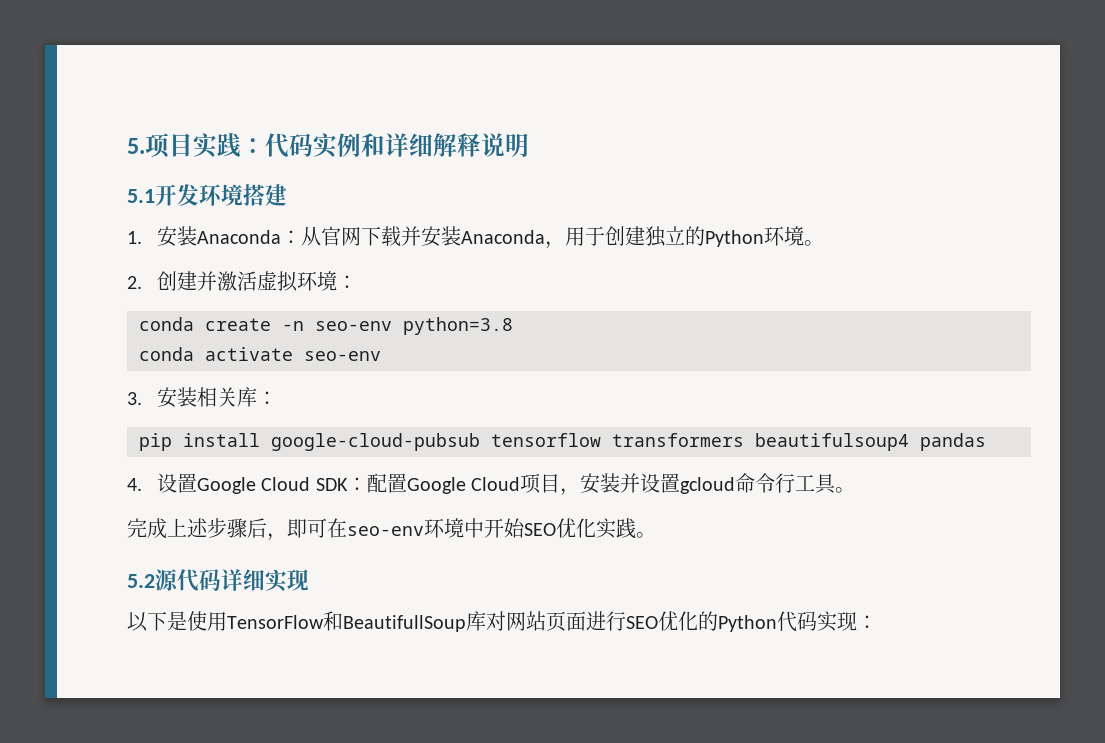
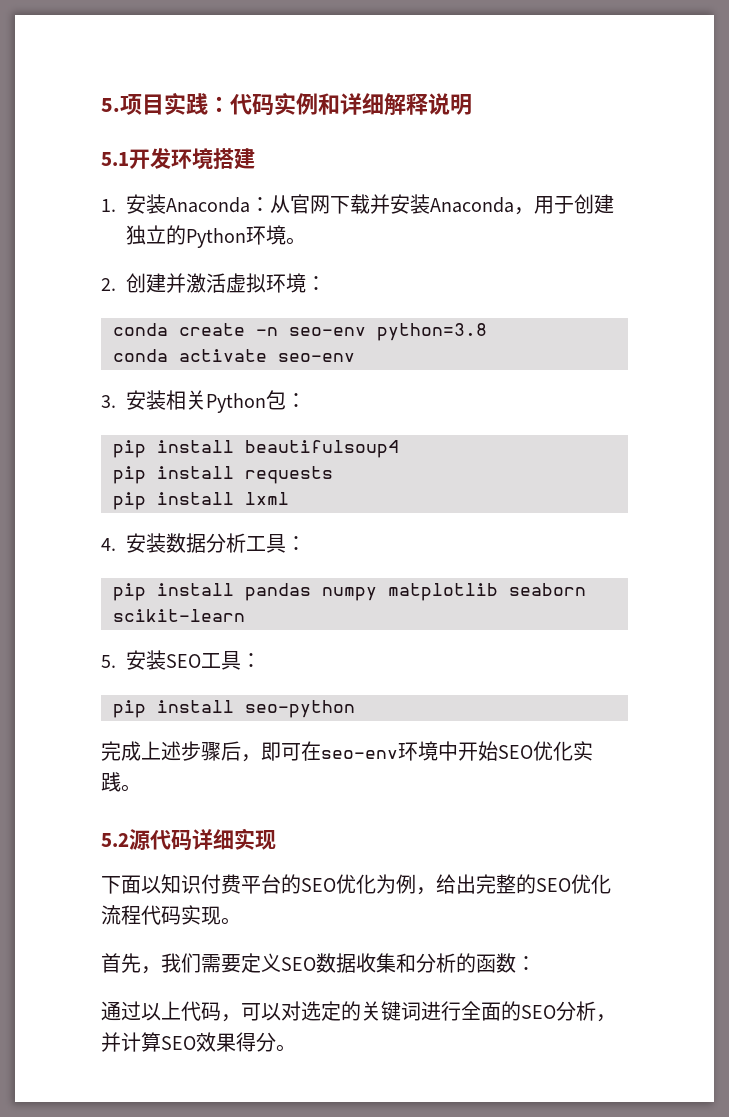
- 3.安装相关库：
- pip install google-cloud-pubsub tensorflow transformers beautifulsoup4 pandas
- 4.设置Google Cloud SDK：配置Google Cloud项目，安装并设置gcloud命令行工具。
+ 3.安装相关Python包：
+ pip install beautifulsoup4
+ pip install requests
+ pip install lxml
+ 4.安装数据分析工具：
+ pip install pandas numpy matplotlib seaborn scikit-learn
+ 5.安装SEO工具：
+ pip install seo-python
- 以下是使用TensorFlow和BeautifullSoup库对网站页面进行SEO优化的Python代码实现：
+ 下面以知识付费平台的SEO优化为例，给出完整的SEO优化流程代码实现。
+ 首先，我们需要定义SEO数据收集和分析的函数：
+ 通过以上代码，可以对选定的关键词进行全面的SEO分析，并计算SEO效果得分。

